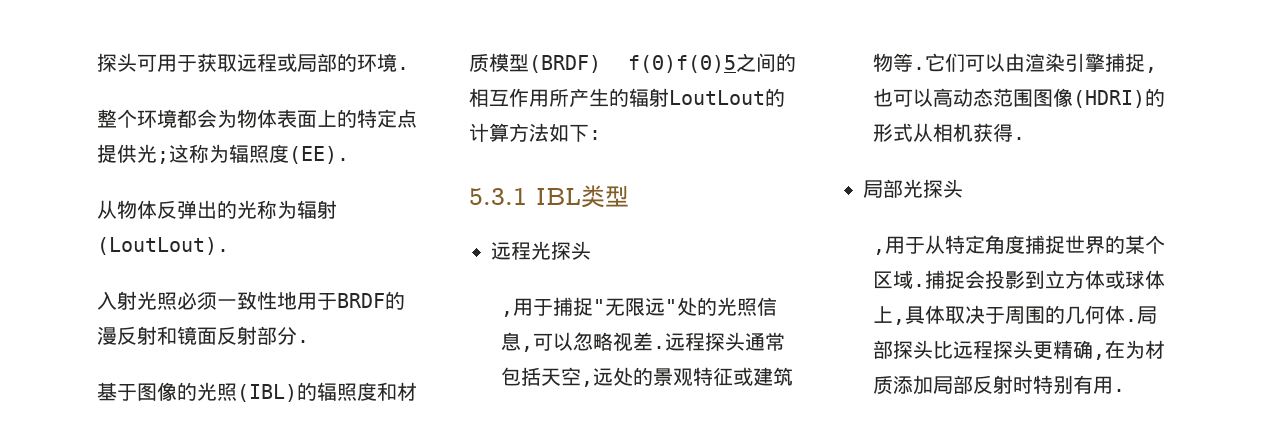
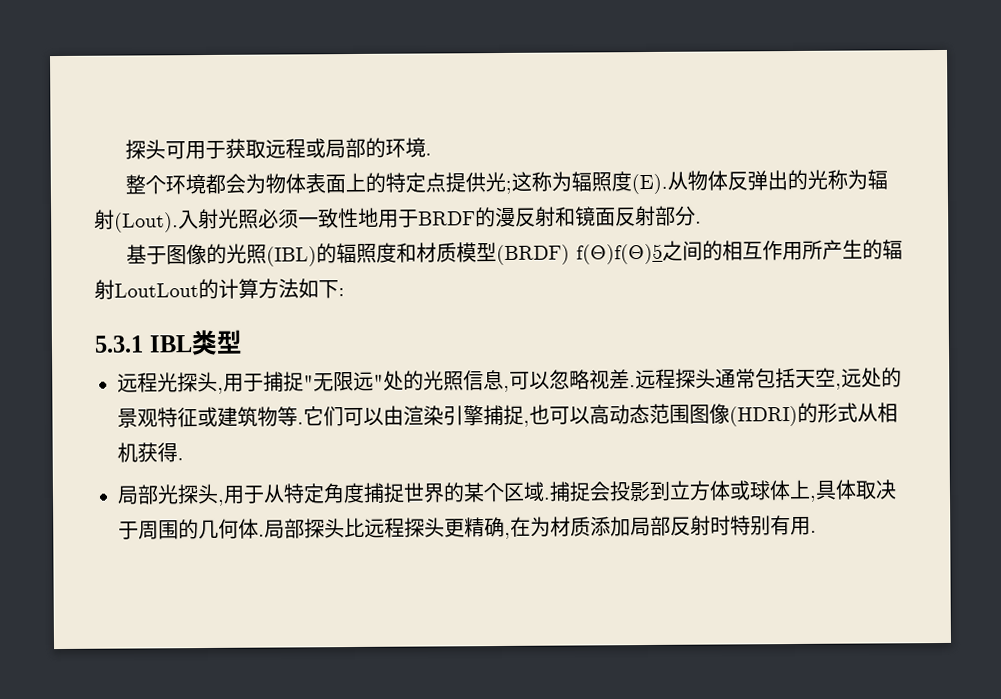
- 整个环境都会为物体表面上的特定点提供光;这称为辐照度(EE).
- 从物体反弹出的光称为辐射(LoutLout).
- 入射光照必须一致性地用于BRDF的漫反射和镜面反射部分.
+ 整个环境都会为物体表面上的特定点提供光;这称为辐照度(E).从物体反弹出的光称为辐射(Lout).入射光照必须一致性地用于BRDF的漫反射和镜面反射部分.
- 远程光探头
- ,用于捕捉"无限远"处的光照信息,可以忽略视差.
+ 远程光探头,用于捕捉"无限远"处的光照信息,可以忽略视差.
- 局部光探头
- ,用于从特定角度捕捉世界的某个区域.
+ 局部光探头,用于从特定角度捕捉世界的某个区域.

